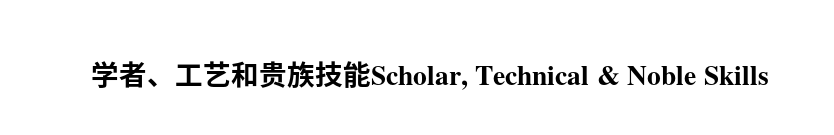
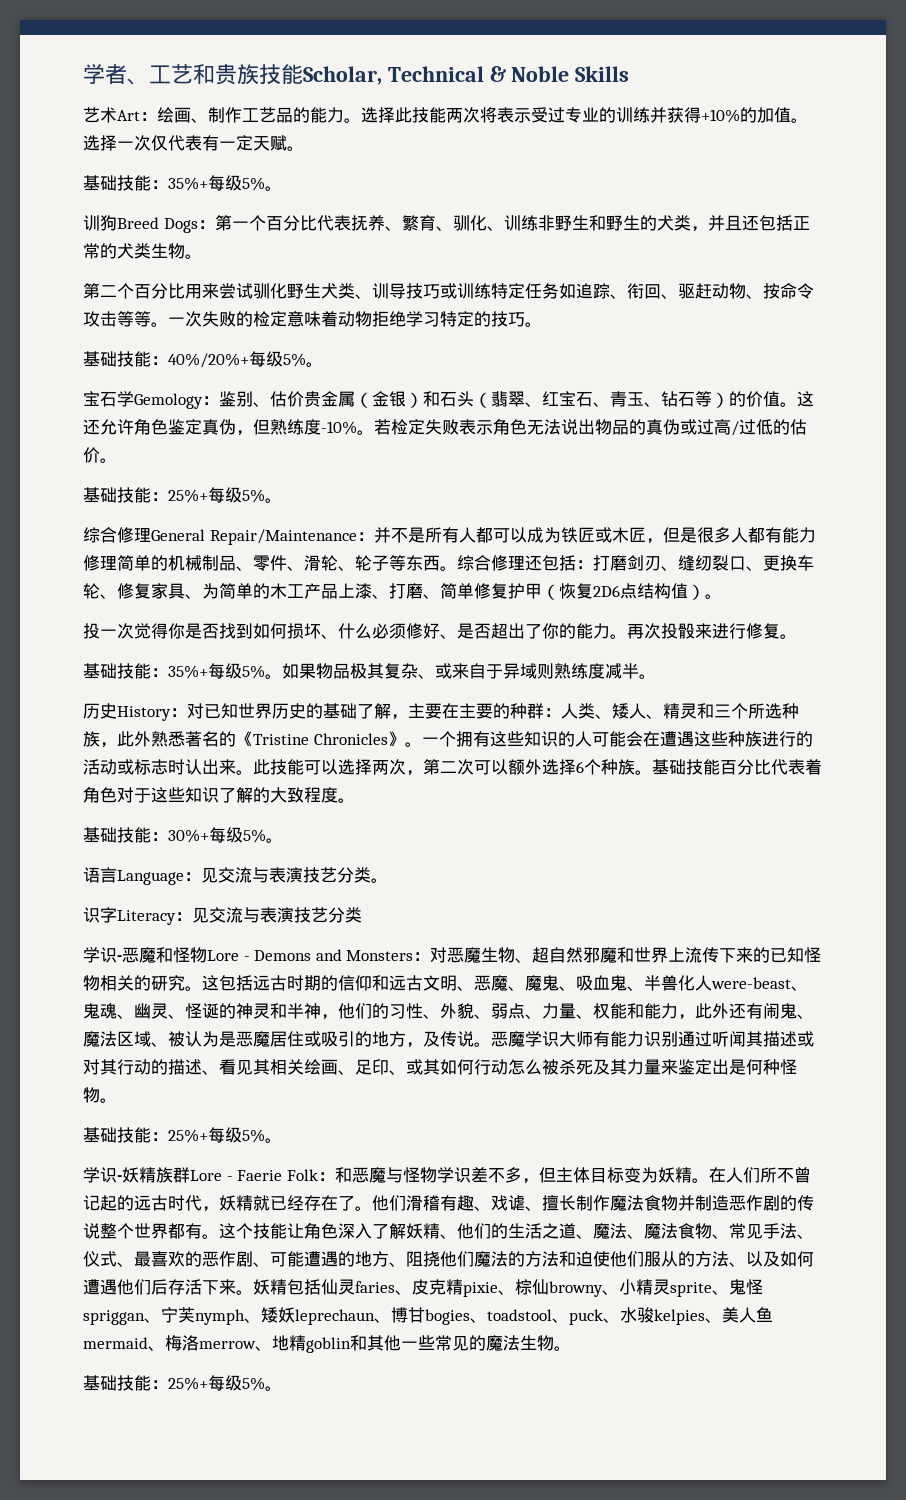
+ 艺术Art：绘画、制作工艺品的能力。选择此技能两次将表示受过专业的训练并获得+10%的加值。选择一次仅代表有一定天赋。
+ 基础技能：35%+每级5%。
+ 训狗Breed Dogs：第一个百分比代表抚养、繁育、驯化、训练非野生和野生的犬类，并且还包括正常的犬类生物。
+ 第二个百分比用来尝试驯化野生犬类、训导技巧或训练特定任务如追踪、衔回、驱赶动物、按命令攻击等等。一次失败的检定意味着动物拒绝学习特定的技巧。
+ 基础技能：40%/20%+每级5%。
+ 宝石学Gemology：鉴别、估价贵金属（金银）和石头（翡翠、红宝石、青玉、钻石等）的价值。这还允许角色鉴定真伪，但熟练度-10%。若检定失败表示角色无法说出物品的真伪或过高/过低的估价。
+ 基础技能：25%+每级5%。
+ 综合修理General Repair/Maintenance：并不是所有人都可以成为铁匠或木匠，但是很多人都有能力修理简单的机械制品、零件、滑轮、轮子等东西。综合修理还包括：打磨剑刃、缝纫裂口、更换车轮、修复家具、为简单的木工产品上漆、打磨、简单修复护甲（恢复2D6点结构值）。
+ 投一次觉得你是否找到如何损坏、什么必须修好、是否超出了你的能力。再次投骰来进行修复。
+ 基础技能：35%+每级5%。如果物品极其复杂、或来自于异域则熟练度减半。
+ 历史History：对已知世界历史的基础了解，主要在主要的种群：人类、矮人、精灵和三个所选种族，此外熟悉著名的《Tristine Chronicles》。一个拥有这些知识的人可能会在遭遇这些种族进行的活动或标志时认出来。此技能可以选择两次，第二次可以额外选择6个种族。基础技能百分比代表着角色对于这些知识了解的大致程度。
+ 基础技能：30%+每级5%。
+ 语言Language：见交流与表演技艺分类。
+ 识字Literacy：见交流与表演技艺分类
+ 学识-恶魔和怪物Lore - Demons and Monsters：对恶魔生物、超自然邪魔和世界上流传下来的已知怪物相关的研究。这包括远古时期的信仰和远古文明、恶魔、魔鬼、吸血鬼、半兽化人were-beast、鬼魂、幽灵、怪诞的神灵和半神，他们的习性、外貌、弱点、力量、权能和能力，此外还有闹鬼、魔法区域、被认为是恶魔居住或吸引的地方，及传说。恶魔学识大师有能力识别通过听闻其描述或对其行动的描述、看见其相关绘画、足印、或其如何行动怎么被杀死及其力量来鉴定出是何种怪物。
+ 基础技能：25%+每级5%。
+ 学识-妖精族群Lore - Faerie Folk：和恶魔与怪物学识差不多，但主体目标变为妖精。在人们所不曾记起的远古时代，妖精就已经存在了。他们滑稽有趣、戏谑、擅长制作魔法食物并制造恶作剧的传说整个世界都有。这个技能让角色深入了解妖精、他们的生活之道、魔法、魔法食物、常见手法、仪式、最喜欢的恶作剧、可能遭遇的地方、阻挠他们魔法的方法和迫使他们服从的方法、以及如何遭遇他们后存活下来。妖精包括仙灵faries、皮克精pixie、棕仙browny、小精灵sprite、鬼怪spriggan、宁芙nymph、矮妖leprechaun、博甘bogies、toadstool、puck、水骏kelpies、美人鱼mermaid、梅洛merrow、地精goblin和其他一些常见的魔法生物。
+ 基础技能：25%+每级5%。

